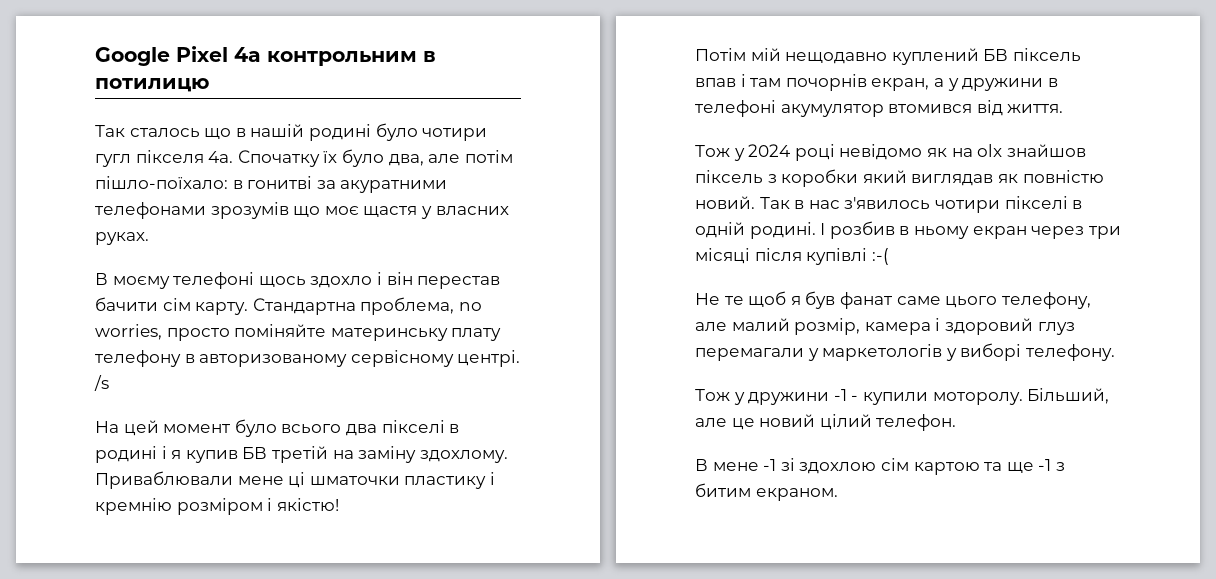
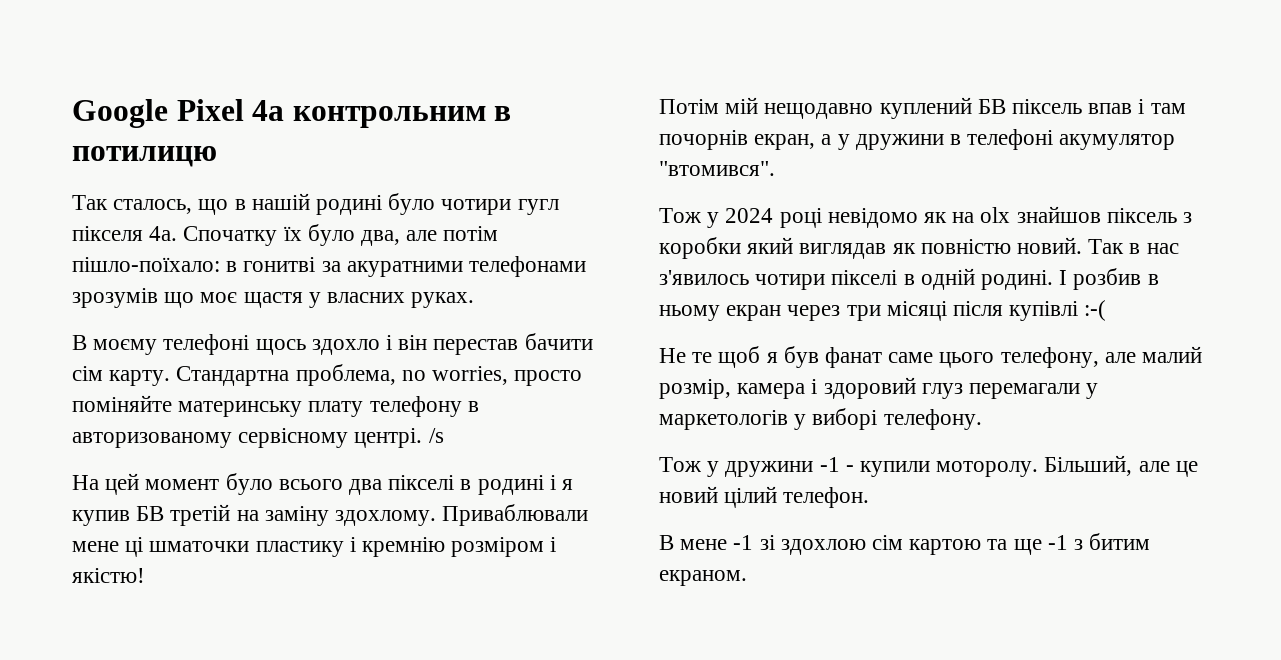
- Так сталось що в нашій родині було чотири гугл пікселя 4а.
+ Так сталось, що в нашій родині було чотири гугл пікселя 4а.
- Потім мій нещодавно куплений БВ піксель впав і там почорнів екран, а у дружини в телефоні акумулятор втомився від життя.
+ Потім мій нещодавно куплений БВ піксель впав і там почорнів екран, а у дружини в телефоні акумулятор "втомився".

